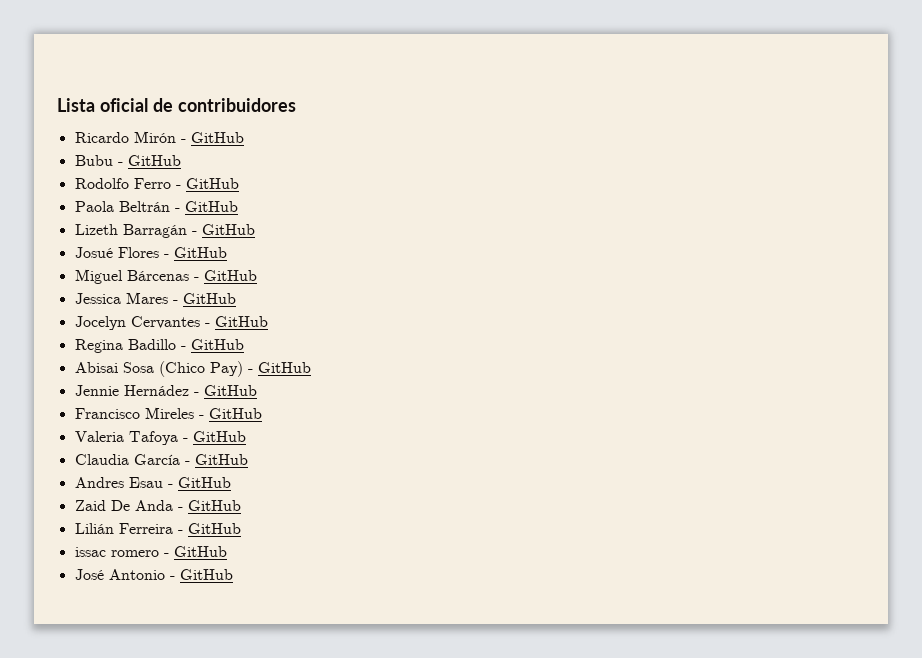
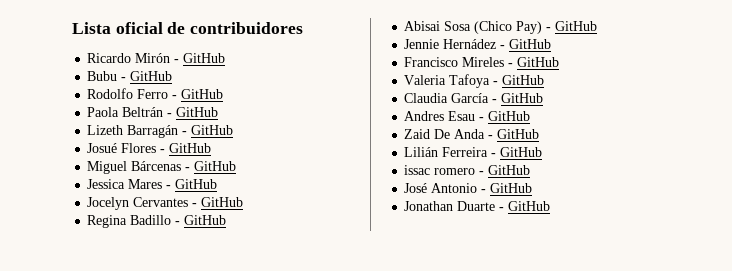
+ Jonathan Duarte - GitHub

